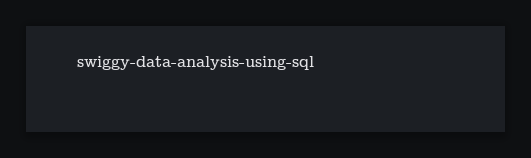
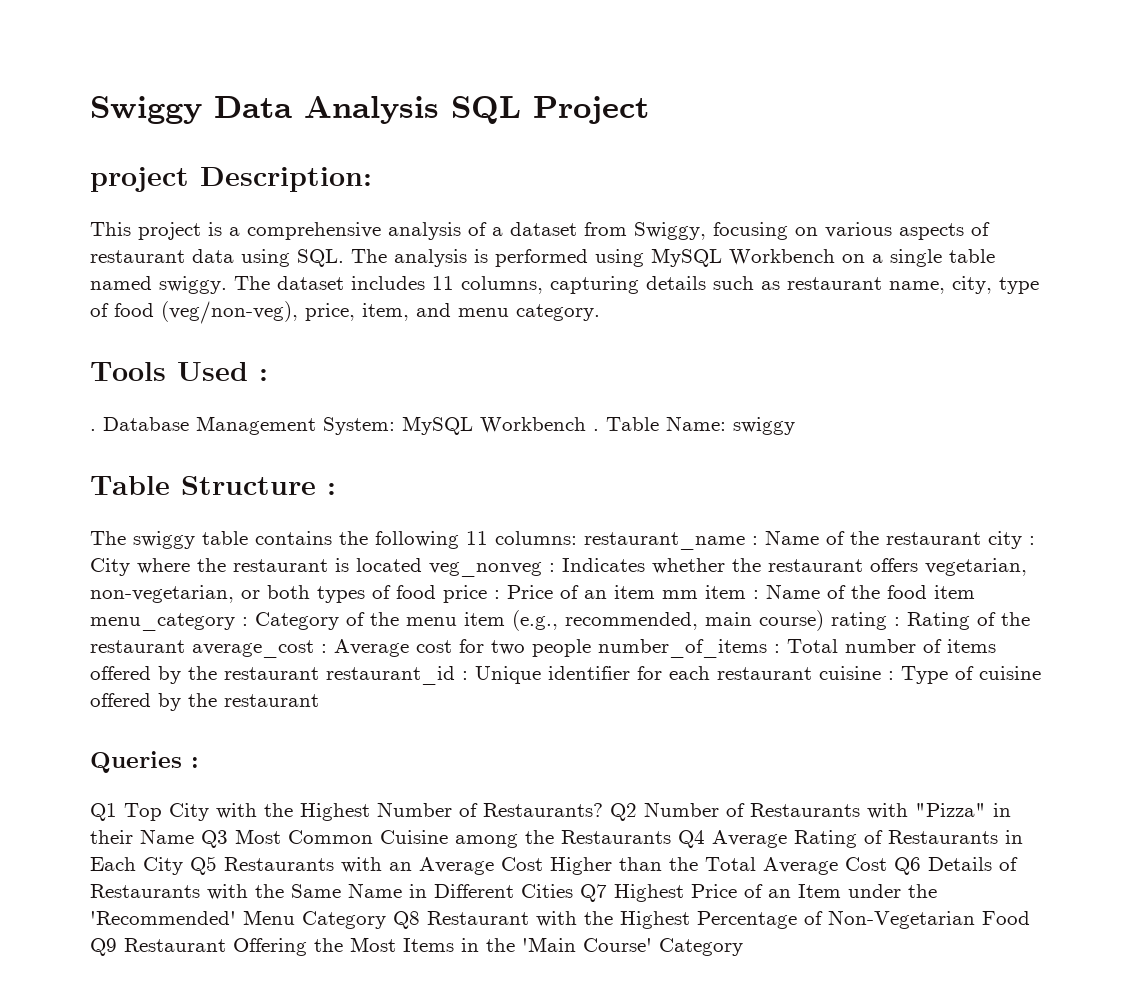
- swiggy-data-analysis-using-sql
+ Swiggy Data Analysis SQL Project
+ project Description:
+ This project is a comprehensive analysis of a dataset from Swiggy, focusing on various aspects of restaurant data using SQL. The analysis is performed using MySQL Workbench on a single table named swiggy. The dataset includes 11 columns, capturing details such as restaurant name, city, type of food (veg/non-veg), price, item, and menu category.
+ Tools Used :
+ . Database Management System: MySQL Workbench . Table Name: swiggy
+ Table Structure :
+ The swiggy table contains the following 11 columns: restaurant_name : Name of the restaurant city : City where the restaurant is located veg_nonveg : Indicates whether the restaurant offers vegetarian, non-vegetarian, or both types of food price : Price of an item mm item : Name of the food item menu_category : Category of the menu item (e.g., recommended, main course) rating : Rating of the restaurant average_cost : Average cost for two people number_of_items : Total number of items offered by the restaurant restaurant_id : Unique identifier for each restaurant cuisine : Type of cuisine offered by the restaurant
+ Queries :
+ Q1 Top City with the Highest Number of Restaurants? Q2 Number of Restaurants with "Pizza" in their Name Q3 Most Common Cuisine among the Restaurants Q4 Average Rating of Restaurants in Each City Q5 Restaurants with an Average Cost Higher than the Total Average Cost Q6 Details of Restaurants with the Same Name in Different Cities Q7 Highest Price of an Item under the 'Recommended' Menu Category Q8 Restaurant with the Highest Percentage of Non-Vegetarian Food Q9 Restaurant Offering the Most Items in the 'Main Course' Category

